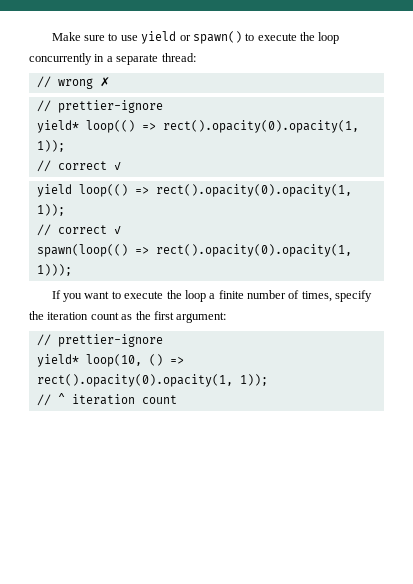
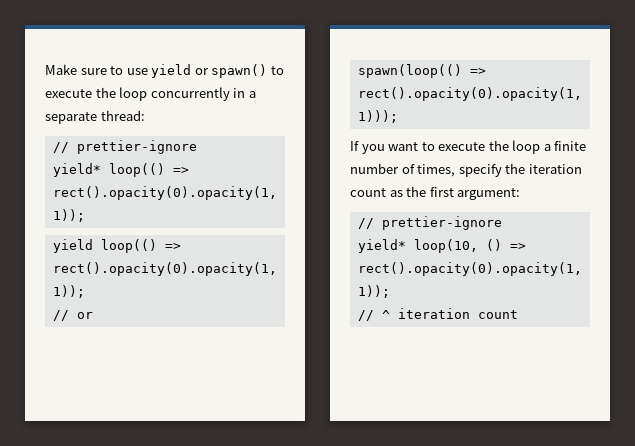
- // wrong ✗
  yield* loop(() => rect().opacity(0).opacity(1, 1));
- // correct ✓
  yield loop(() => rect().opacity(0).opacity(1, 1));
- // correct ✓
+ // or

